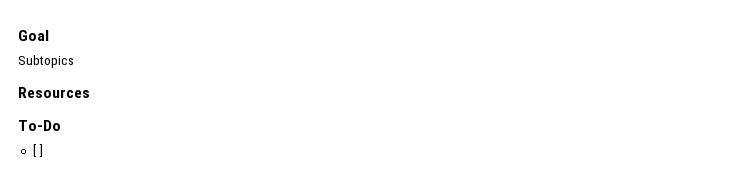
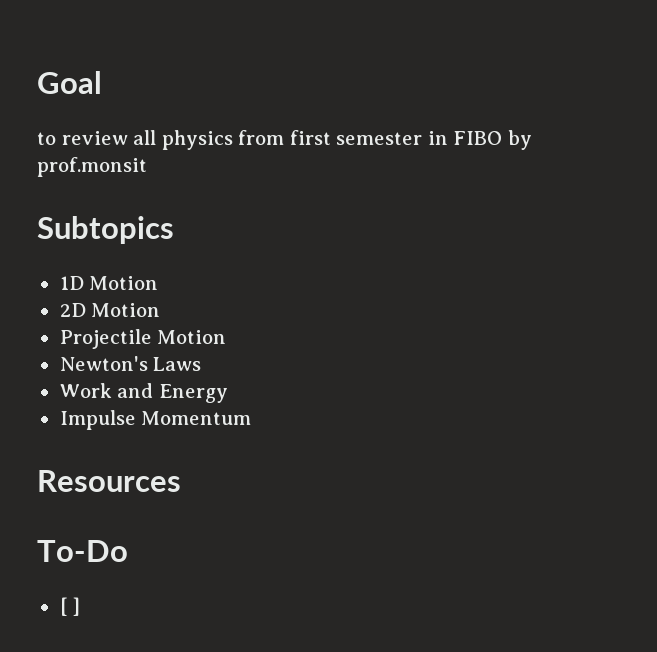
+ to review all physics from first semester in FIBO by prof.monsit
  Subtopics
+ 1D Motion
+ 2D Motion
+ Projectile Motion
+ Newton's Laws
+ Work and Energy
+ Impulse Momentum

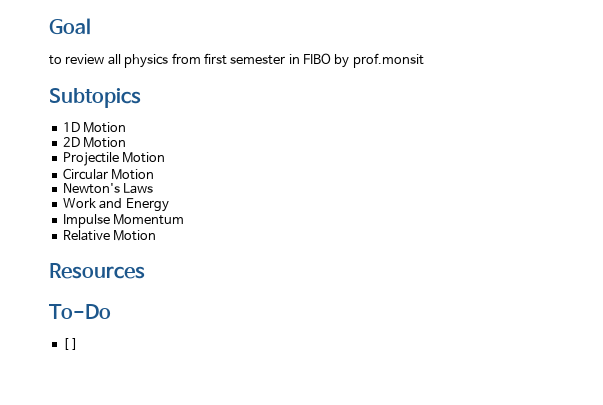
+ Circular Motion
+ Relative Motion

